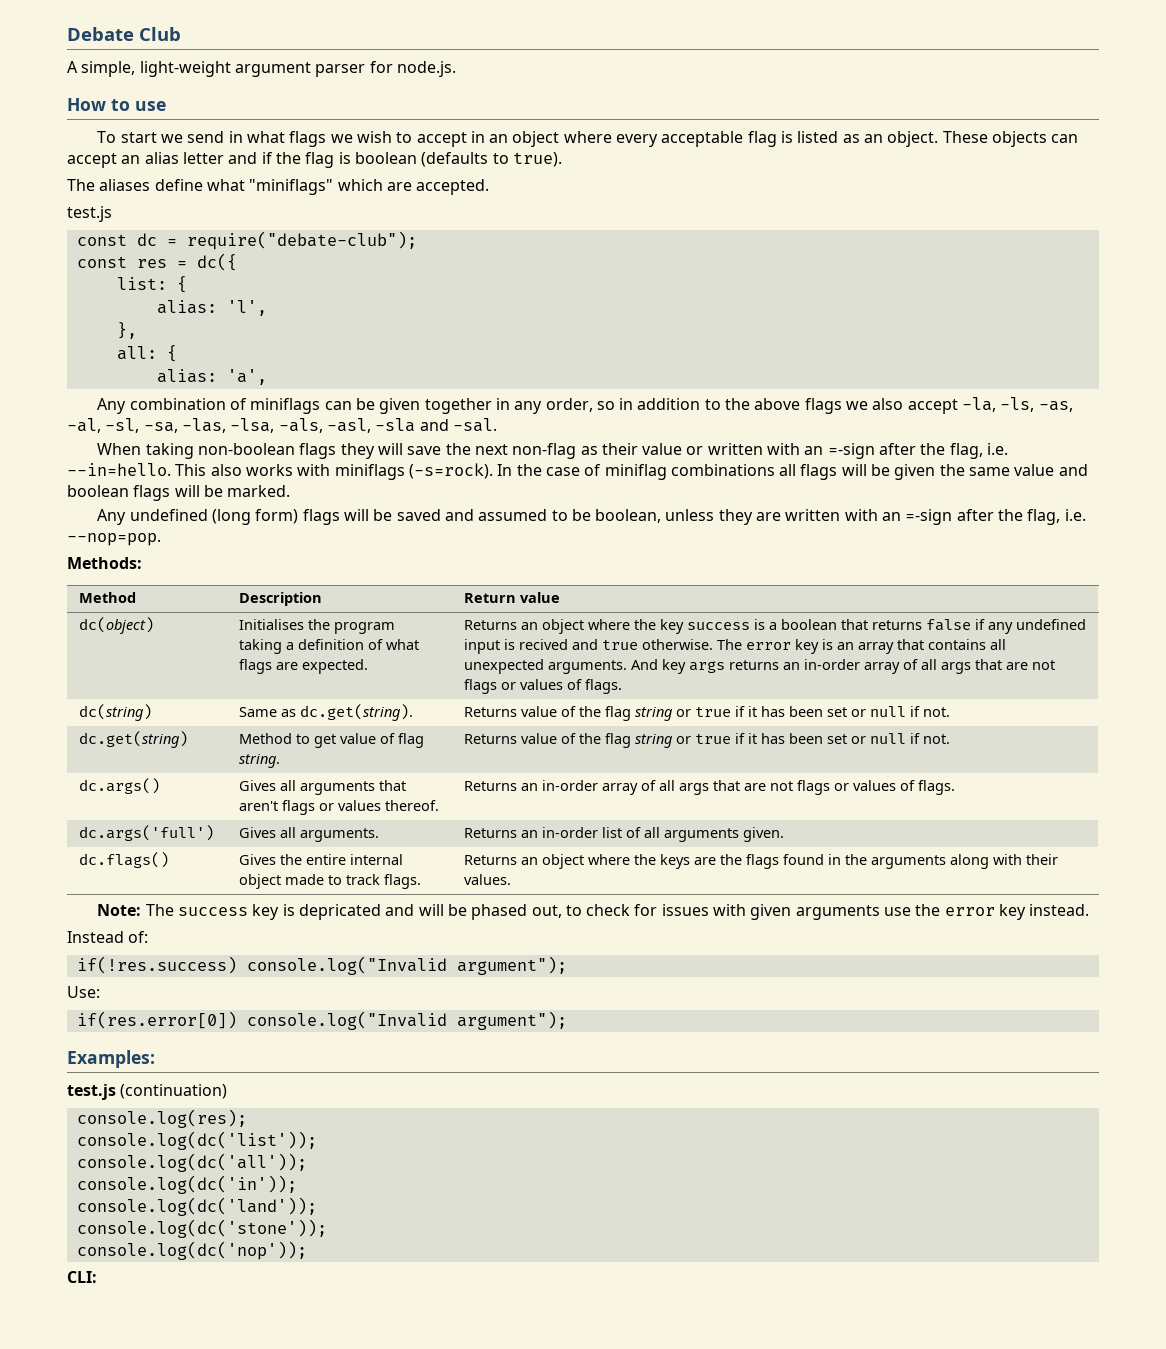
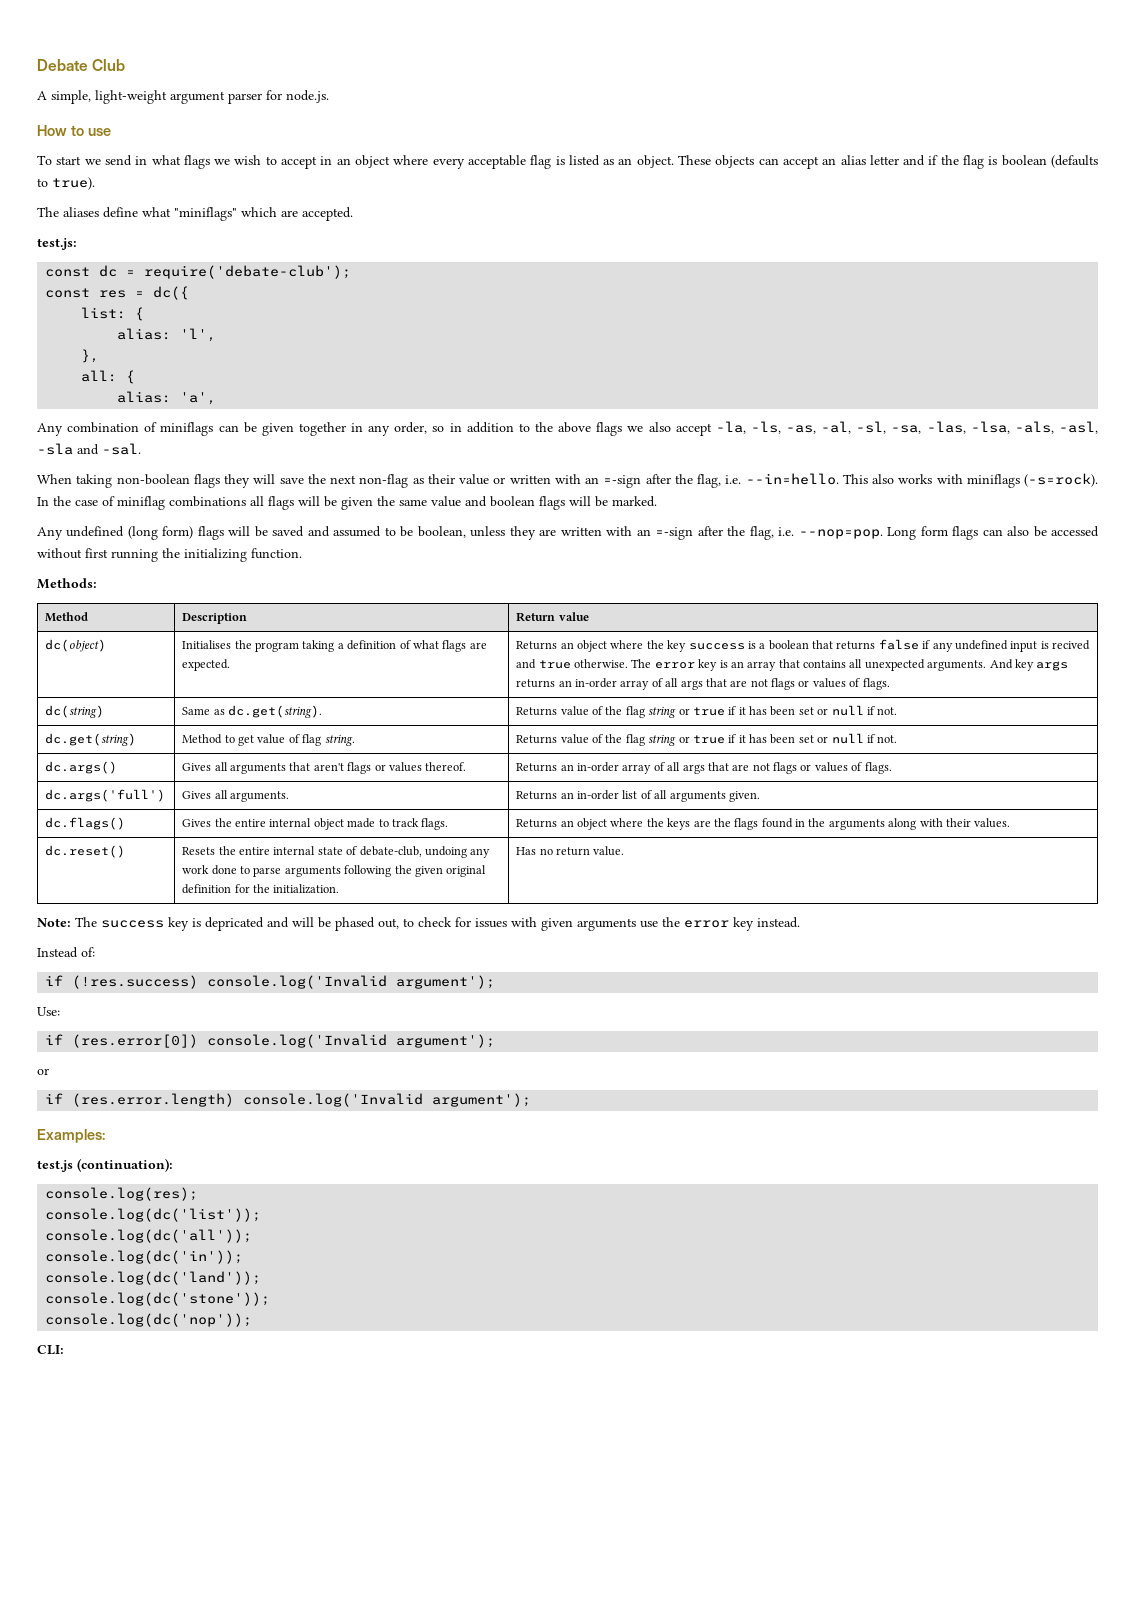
  The aliases define what "miniflags" which are accepted.
- test.js
+ test.js:
- const dc = require("debate-club");
+ const dc = require('debate-club');
+ Long form flags can also be accessed without first running the initializing function.
+ dc.reset() | Resets the entire internal state of debate-club, undoing any work done to parse arguments following the given original definition for the initialization. | Has no return value.
- if(!res.success) console.log("Invalid argument");
+ if (!res.success) console.log('Invalid argument');
  Use:
- if(res.error[0]) console.log("Invalid argument");
+ if (res.error[0]) console.log('Invalid argument');
+ or
+ if (res.error.length) console.log('Invalid argument');
- test.js (continuation)
+ test.js (continuation):

